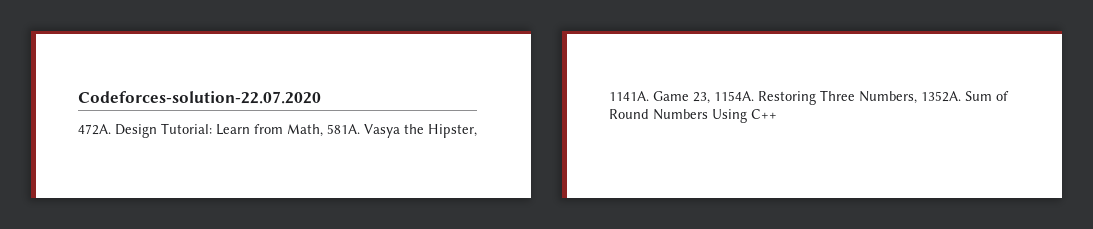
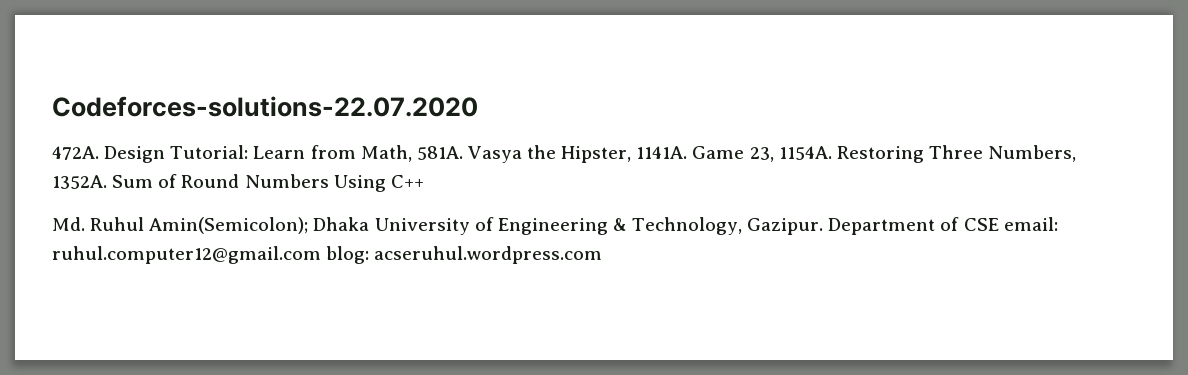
- Codeforces-solution-22.07.2020
+ Codeforces-solutions-22.07.2020
+ Md. Ruhul Amin(Semicolon); Dhaka University of Engineering & Technology, Gazipur. Department of CSE email: ruhul.computer12@gmail.com blog: acseruhul.wordpress.com

